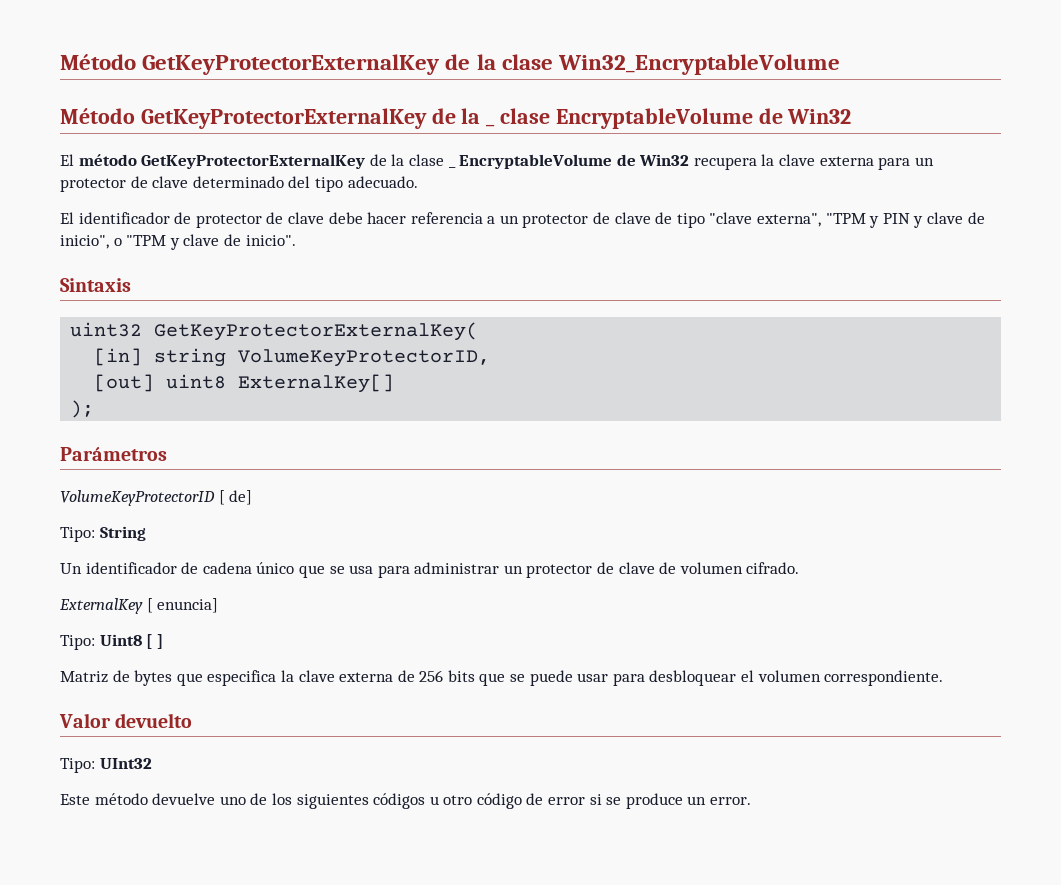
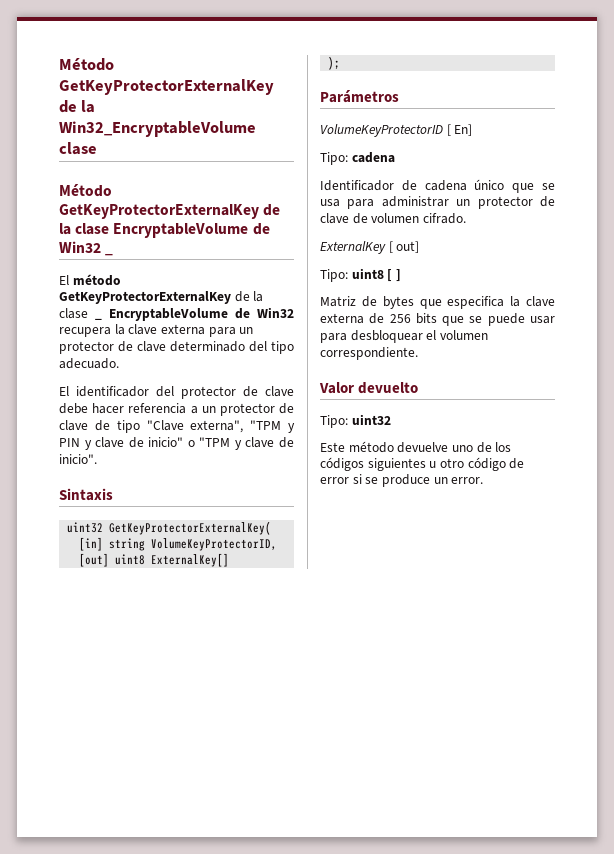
- Método GetKeyProtectorExternalKey de la clase Win32_EncryptableVolume
- Método GetKeyProtectorExternalKey de la _ clase EncryptableVolume de Win32
+ Método GetKeyProtectorExternalKey de la Win32_EncryptableVolume clase
+ Método GetKeyProtectorExternalKey de la clase EncryptableVolume de Win32 _
- El identificador de protector de clave debe hacer referencia a un protector de clave de tipo "clave externa", "TPM y PIN y clave de inicio", o "TPM y clave de inicio".
+ El identificador del protector de clave debe hacer referencia a un protector de clave de tipo "Clave externa", "TPM y PIN y clave de inicio" o "TPM y clave de inicio".
- VolumeKeyProtectorID [ de]
- Tipo: String
- Un identificador de cadena único que se usa para administrar un protector de clave de volumen cifrado.
+ VolumeKeyProtectorID [ En]
+ Tipo: cadena
+ Identificador de cadena único que se usa para administrar un protector de clave de volumen cifrado.
- ExternalKey [ enuncia]
- Tipo: Uint8 [ ]
+ ExternalKey [ out]
+ Tipo: uint8 [ ]
- Tipo: UInt32
+ Tipo: uint32
- Este método devuelve uno de los siguientes códigos u otro código de error si se produce un error.
+ Este método devuelve uno de los códigos siguientes u otro código de error si se produce un error.

